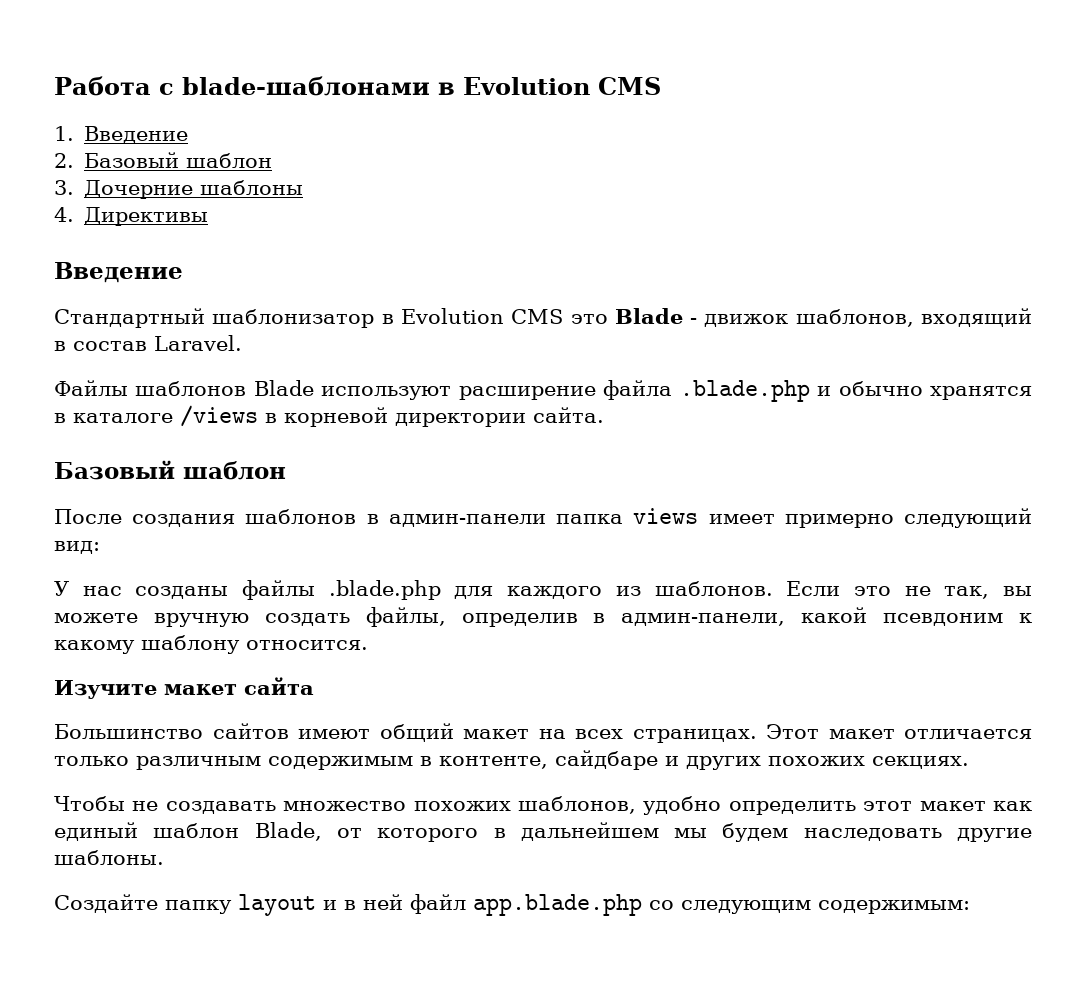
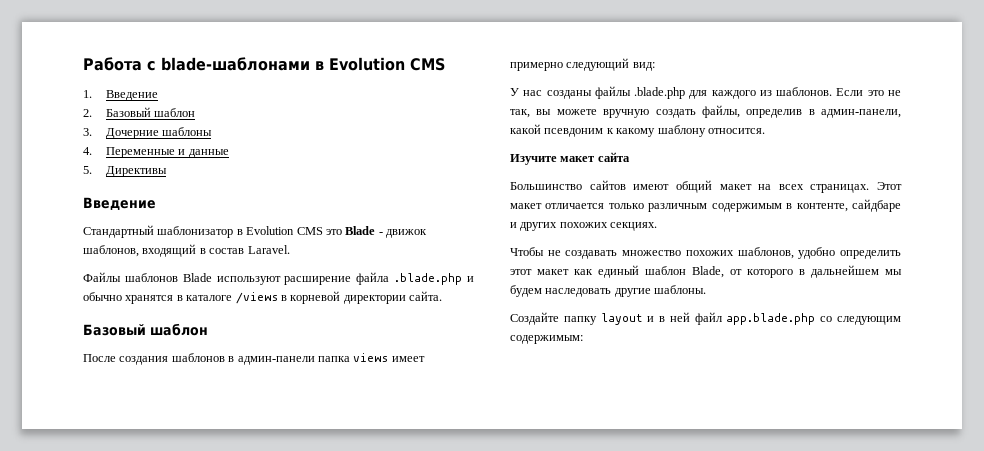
- 4. Директивы
+ 4. Переменные и данные
+ 5. Директивы

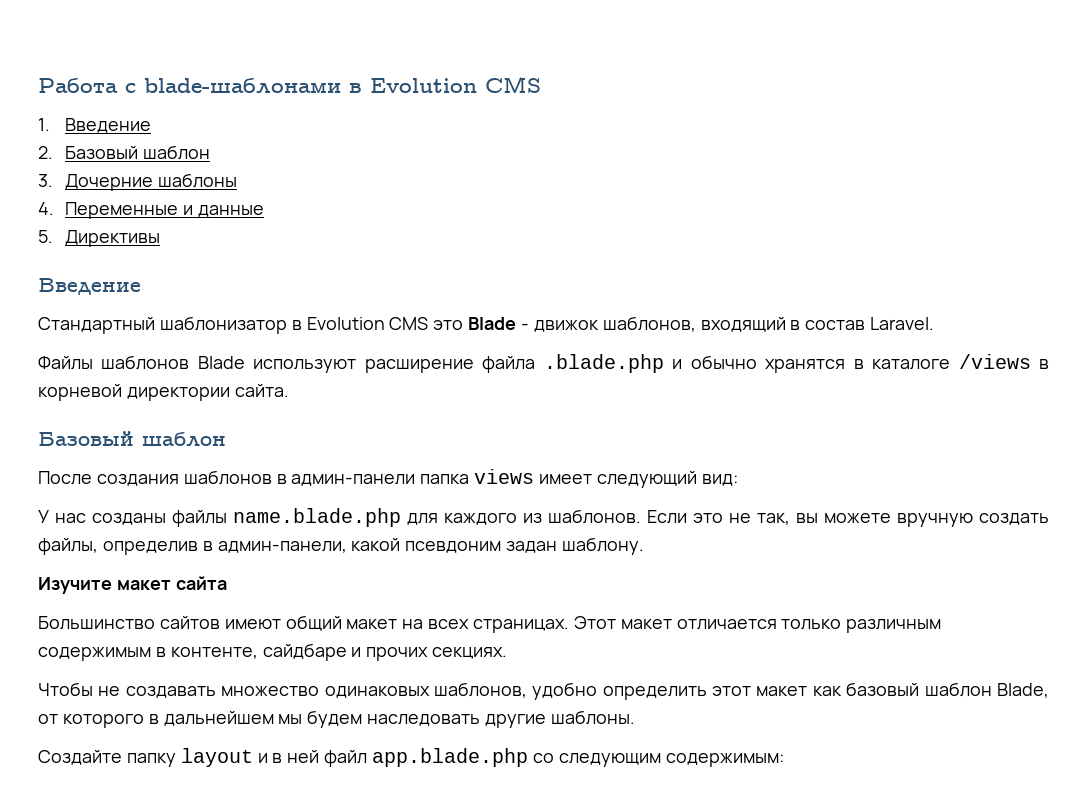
- После создания шаблонов в админ-панели папка views имеет примерно следующий вид:
+ После создания шаблонов в админ-панели папка views имеет следующий вид:
- У нас созданы файлы .blade.php для каждого из шаблонов.
+ У нас созданы файлы name.blade.php для каждого из шаблонов.
- Если это не так, вы можете вручную создать файлы, определив в админ-панели, какой псевдоним к какому шаблону относится.
+ Если это не так, вы можете вручную создать файлы, определив в админ-панели, какой псевдоним задан шаблону.
- Этот макет отличается только различным содержимым в контенте, сайдбаре и других похожих секциях.
+ Этот макет отличается только различным содержимым в контенте, сайдбаре и прочих секциях.
- Чтобы не создавать множество похожих шаблонов, удобно определить этот макет как единый шаблон Blade, от которого в дальнейшем мы будем наследовать другие шаблоны.
+ Чтобы не создавать множество одинаковых шаблонов, удобно определить этот макет как базовый шаблон Blade, от которого в дальнейшем мы будем наследовать другие шаблоны.

